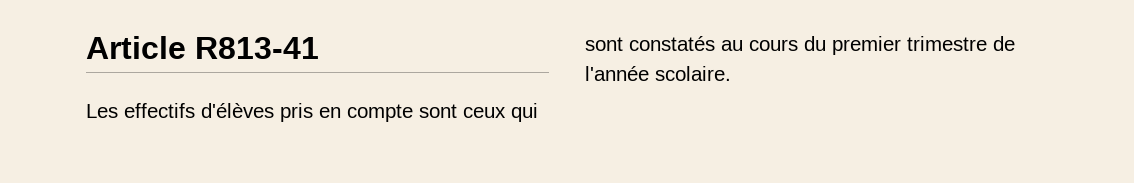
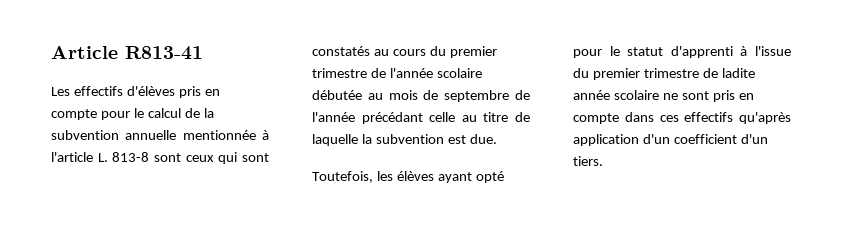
- Les effectifs d'élèves pris en compte sont ceux qui sont constatés au cours du premier trimestre de l'année scolaire.
+ Les effectifs d'élèves pris en compte pour le calcul de la subvention annuelle mentionnée à l'article L. 813-8 sont ceux qui sont constatés au cours du premier trimestre de l'année scolaire débutée au mois de septembre de l'année précédant celle au titre de laquelle la subvention est due.
+ Toutefois, les élèves ayant opté pour le statut d'apprenti à l'issue du premier trimestre de ladite année scolaire ne sont pris en compte dans ces effectifs qu'après application d'un coefficient d'un tiers.

